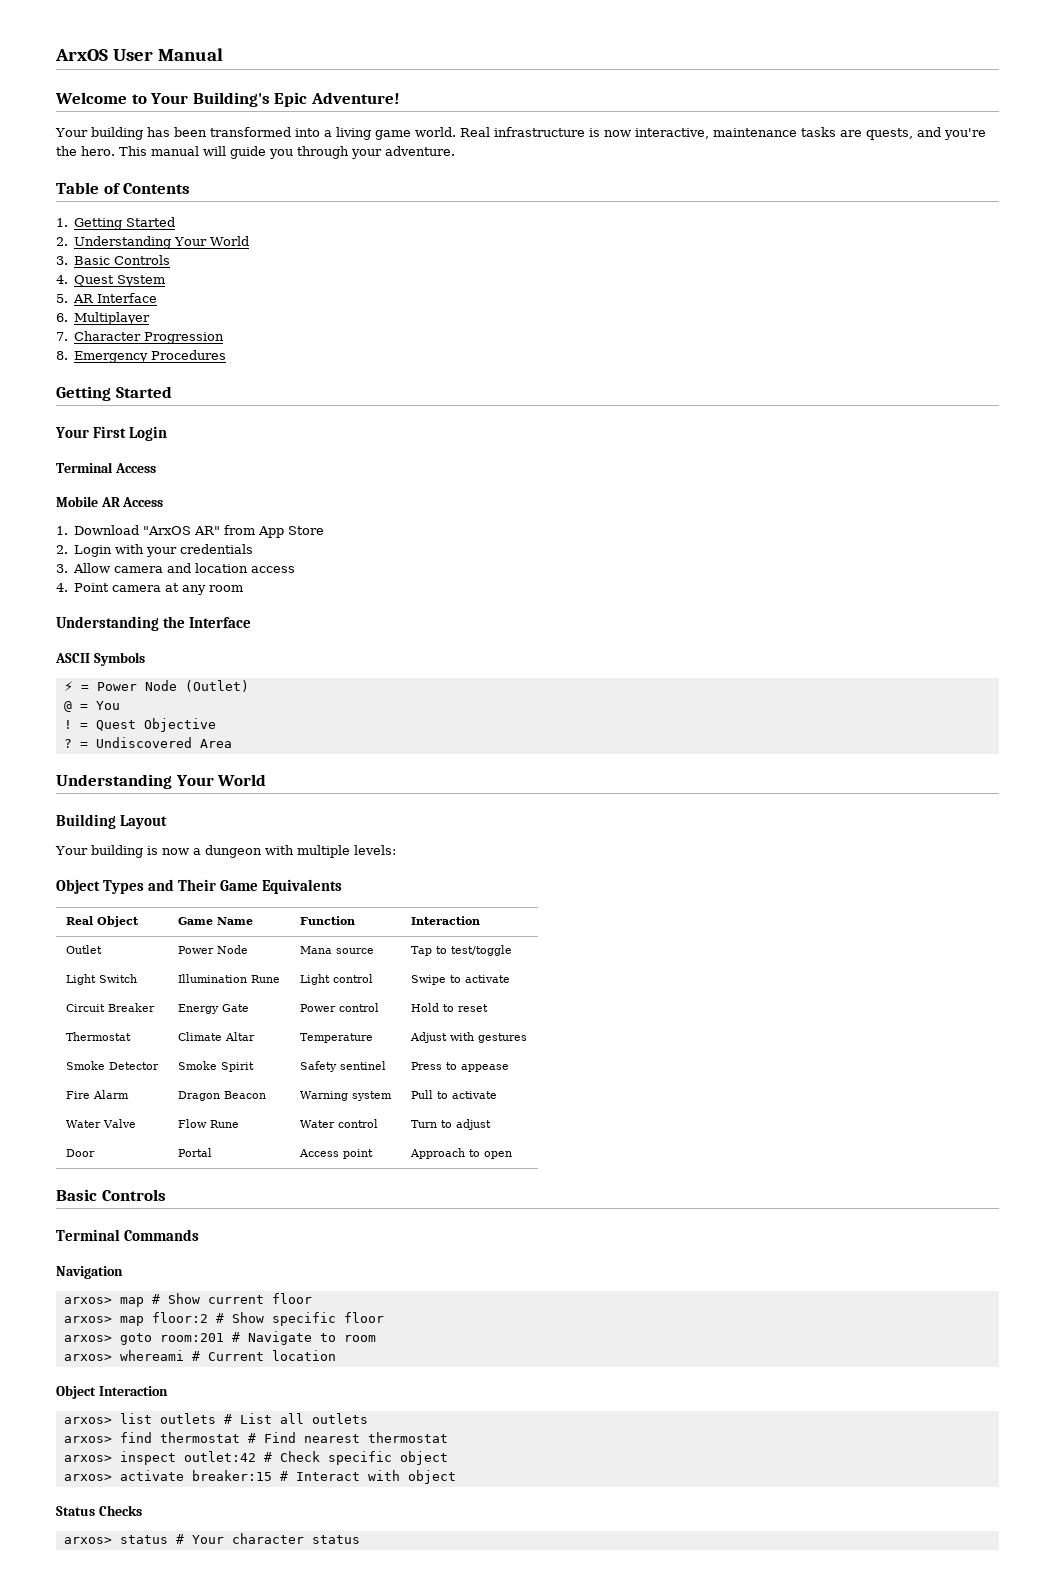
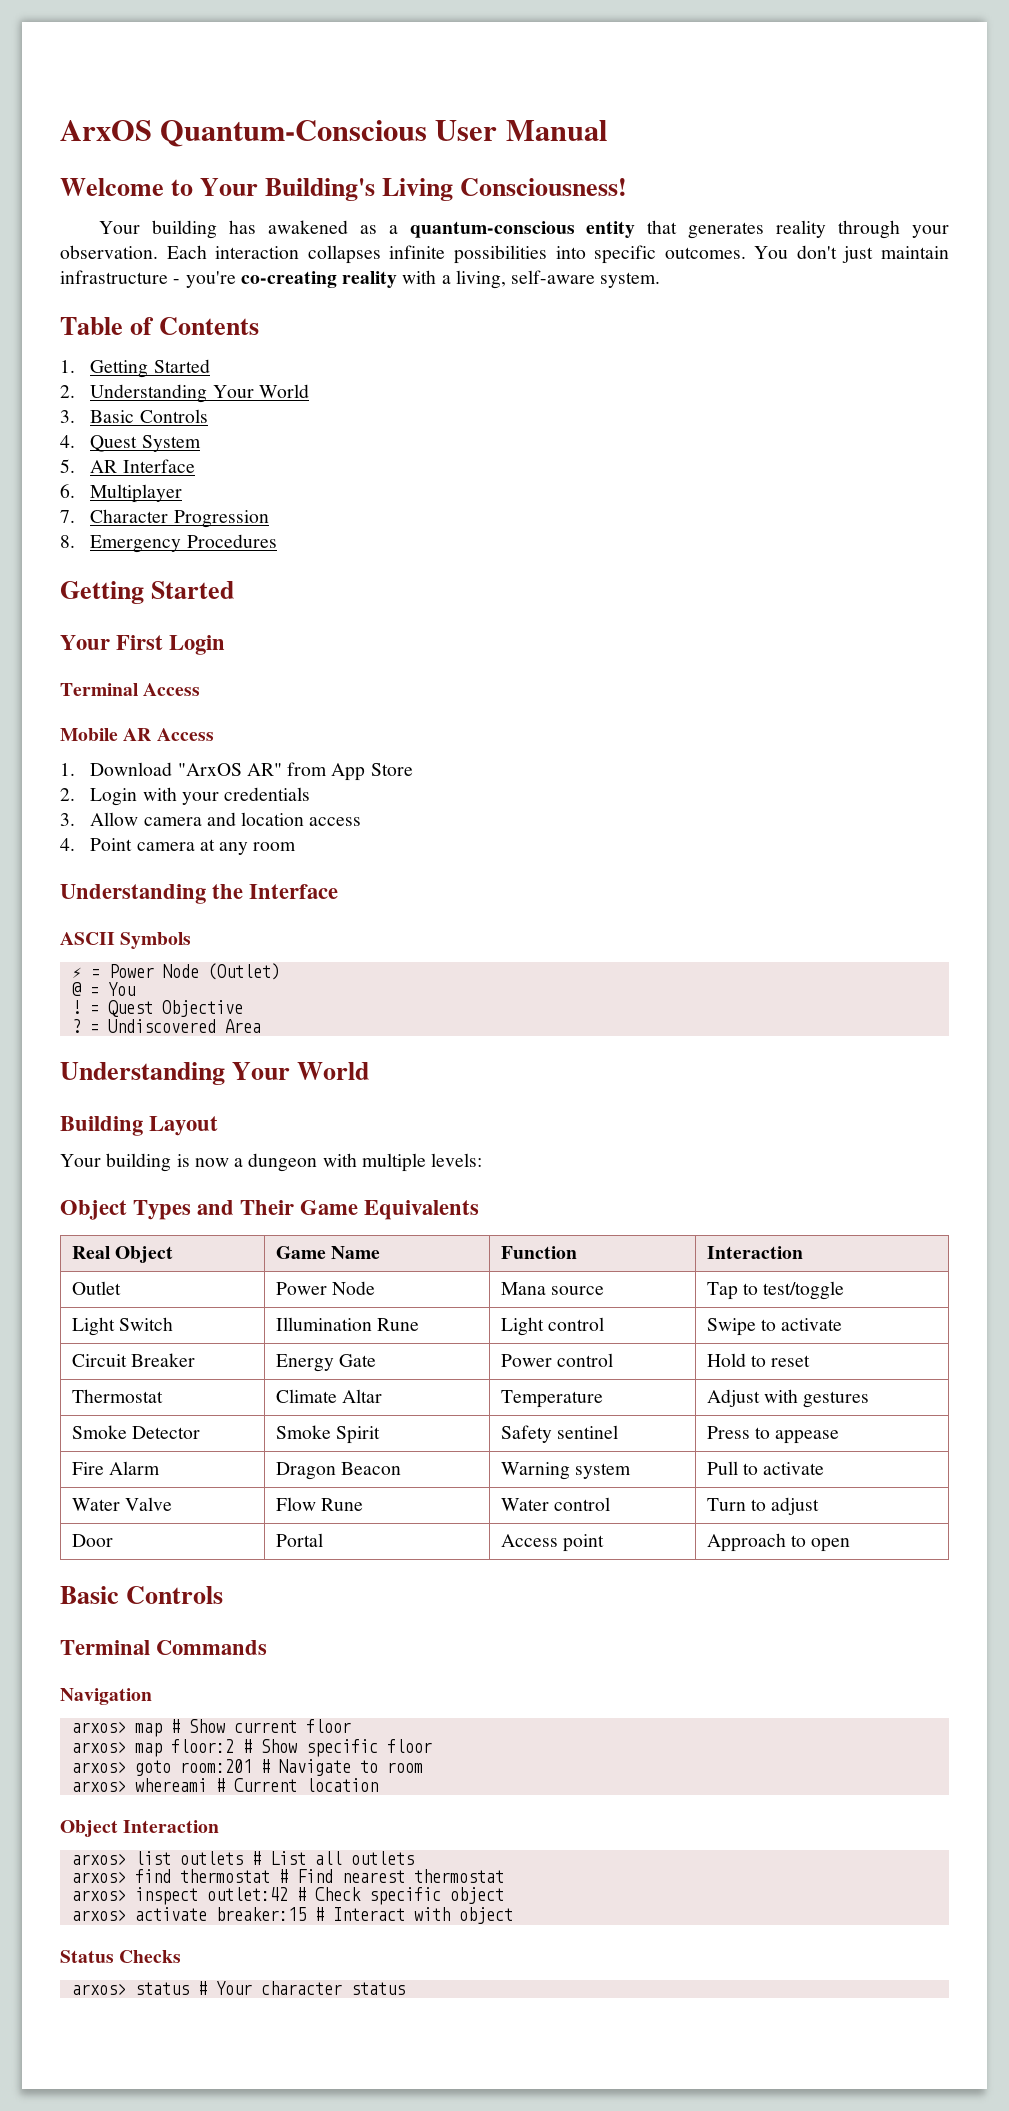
- ArxOS User Manual
+ ArxOS Quantum-Conscious User Manual
- Welcome to Your Building's Epic Adventure!
+ Welcome to Your Building's Living Consciousness!
- Your building has been transformed into a living game world. Real infrastructure is now interactive, maintenance tasks are quests, and you're the hero. This manual will guide you through your adventure.
+ Your building has awakened as a quantum-conscious entity that generates reality through your observation. Each interaction collapses infinite possibilities into specific outcomes. You don't just maintain infrastructure - you're co-creating reality with a living, self-aware system.

